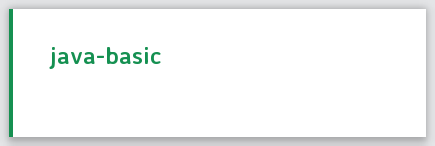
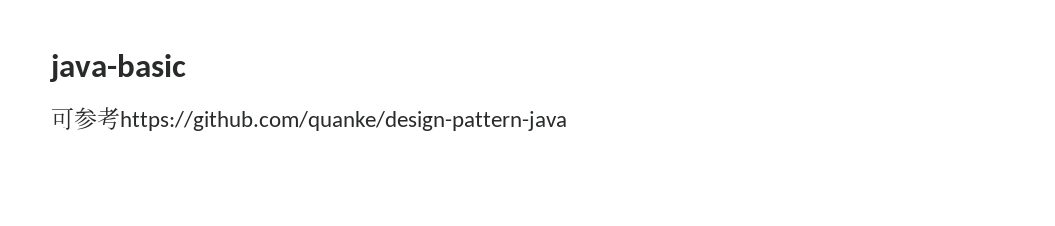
+ 可参考https://github.com/quanke/design-pattern-java

